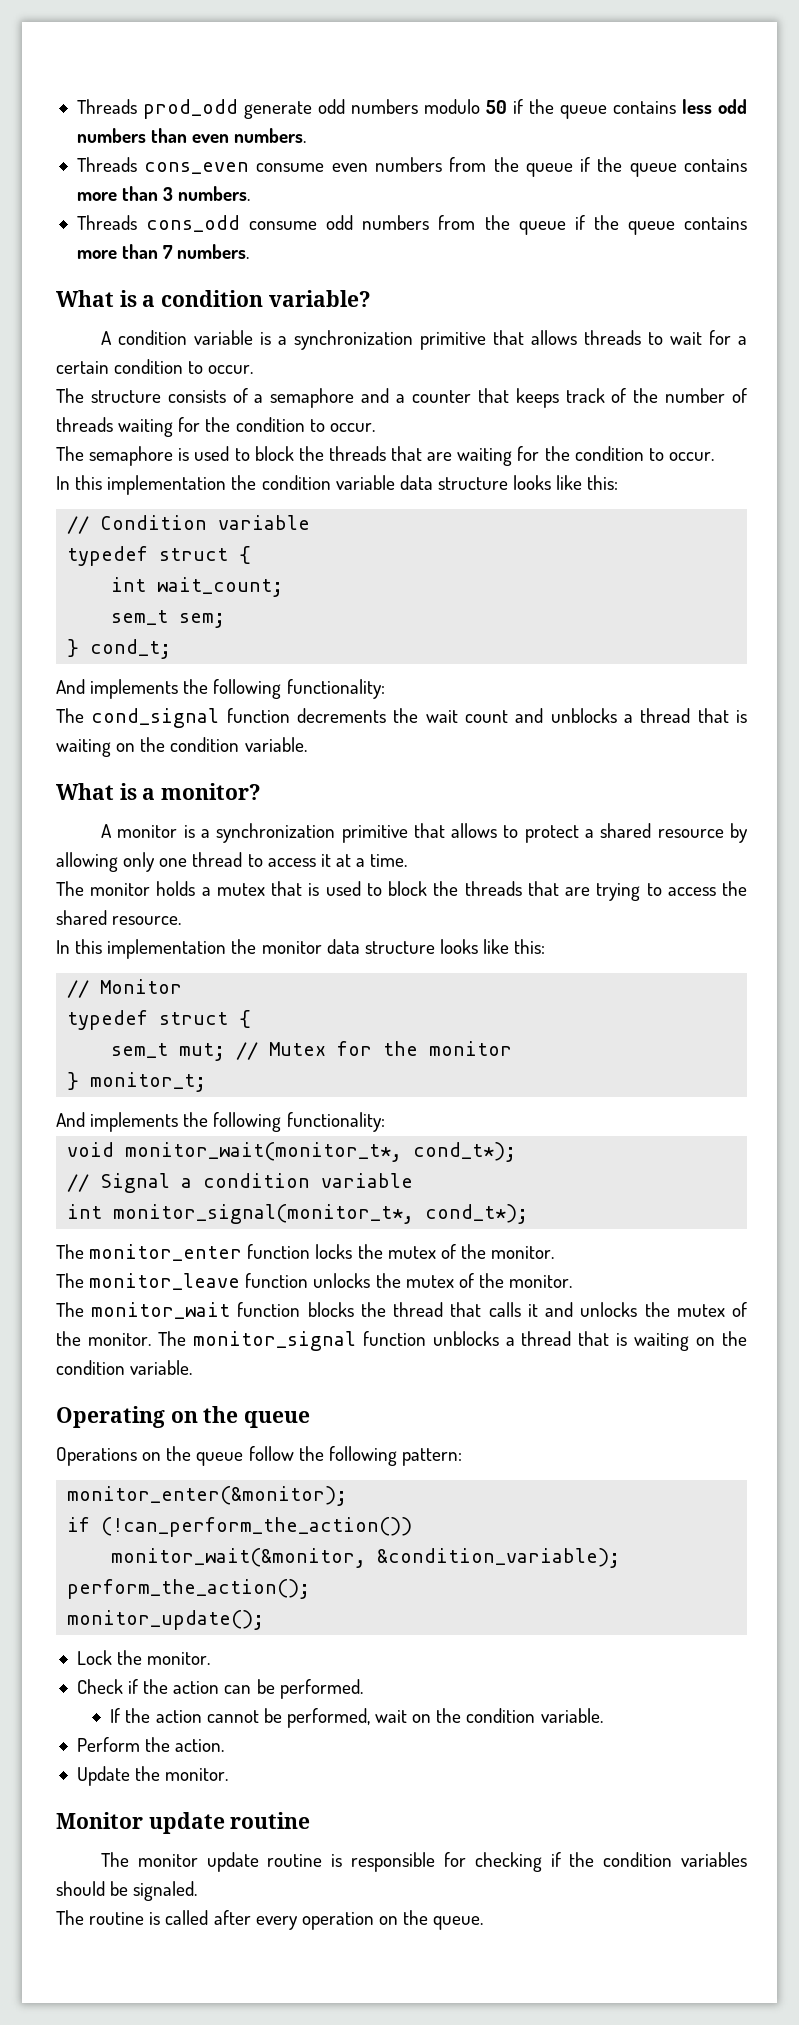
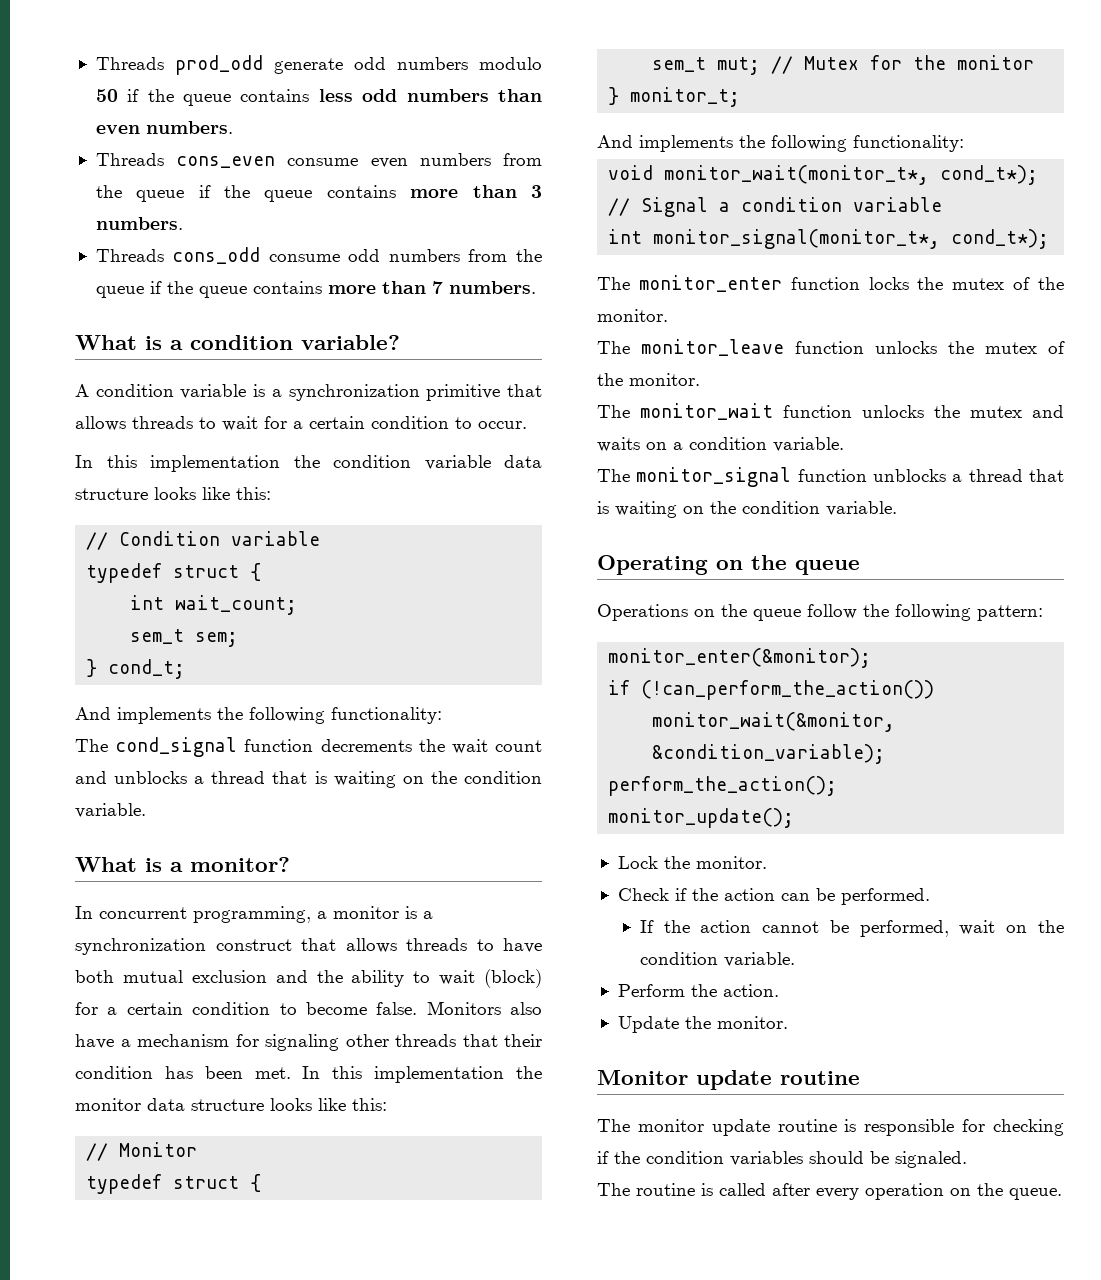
- The structure consists of a semaphore and a counter that keeps track of the number of threads waiting for the condition to occur.
- The semaphore is used to block the threads that are waiting for the condition to occur.
- A monitor is a synchronization primitive that allows to protect a shared resource by allowing only one thread to access it at a time.
- The monitor holds a mutex that is used to block the threads that are trying to access the shared resource.
- In this implementation the monitor data structure looks like this:
+ In concurrent programming, a monitor is a synchronization construct that allows threads to have both mutual exclusion and the ability to wait (block) for a certain condition to become false. Monitors also have a mechanism for signaling other threads that their condition has been met. In this implementation the monitor data structure looks like this:
- The monitor_wait function blocks the thread that calls it and unlocks the mutex of the monitor. The monitor_signal function unblocks a thread that is waiting on the condition variable.
+ The monitor_wait function unlocks the mutex and waits on a condition variable.
+ The monitor_signal function unblocks a thread that is waiting on the condition variable.

